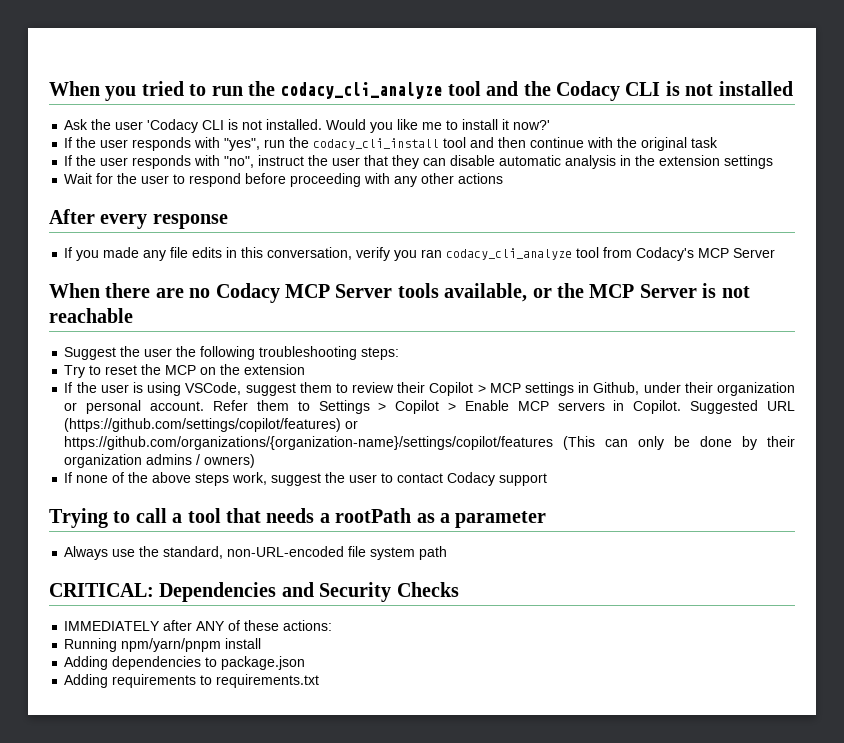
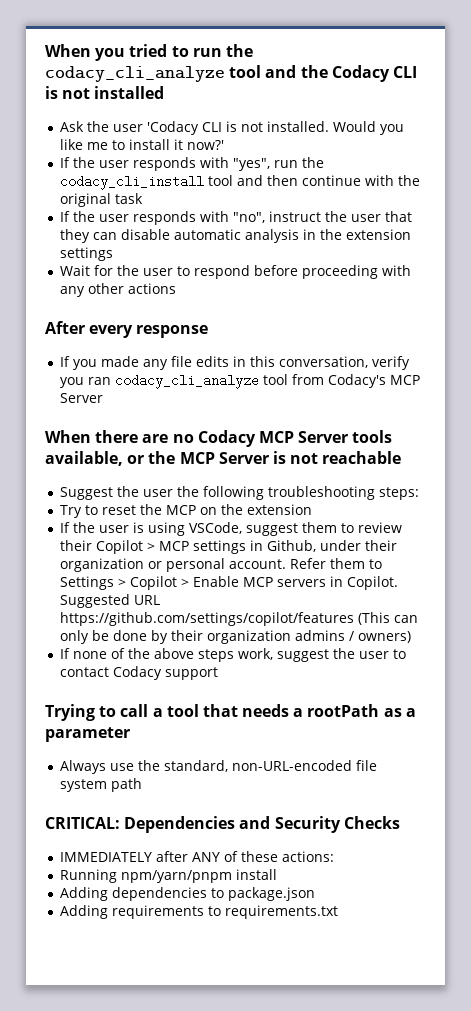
- Suggested URL (https://github.com/settings/copilot/features) or https://github.com/organizations/{organization-name}/settings/copilot/features (This can only be done by their organization admins / owners)
+ Suggested URL https://github.com/settings/copilot/features (This can only be done by their organization admins / owners)

